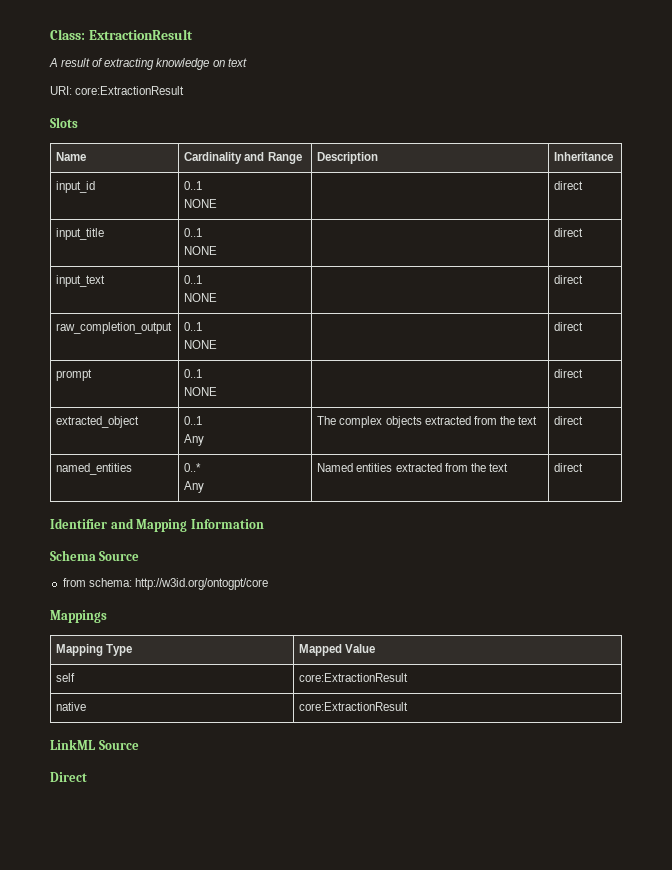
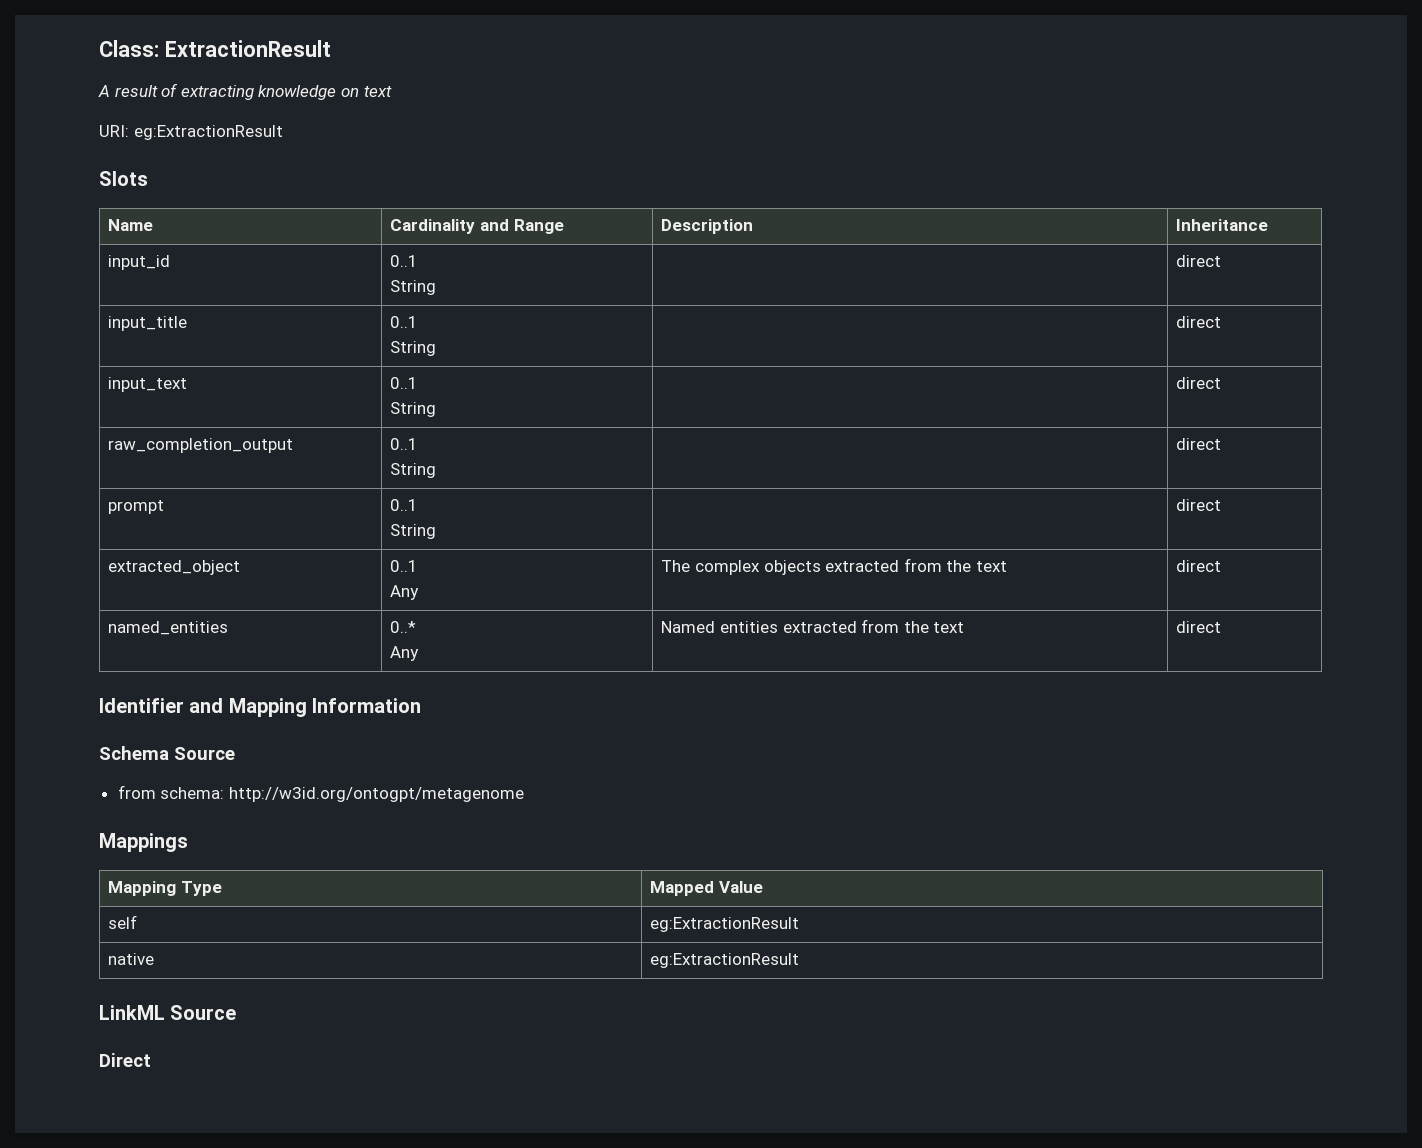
- URI: core:ExtractionResult
+ URI: eg:ExtractionResult
  input_id | 0..1
- NONE | | direct
+ String | | direct
  input_title | 0..1
- NONE | | direct
+ String | | direct
  input_text | 0..1
- NONE | | direct
+ String | | direct
  raw_completion_output | 0..1
- NONE | | direct
+ String | | direct
  prompt | 0..1
- NONE | | direct
+ String | | direct
- from schema: http://w3id.org/ontogpt/core
+ from schema: http://w3id.org/ontogpt/metagenome
- self | core:ExtractionResult
+ self | eg:ExtractionResult
- native | core:ExtractionResult
+ native | eg:ExtractionResult

